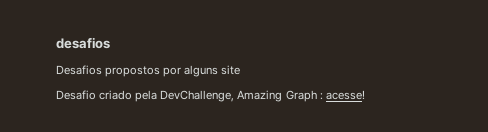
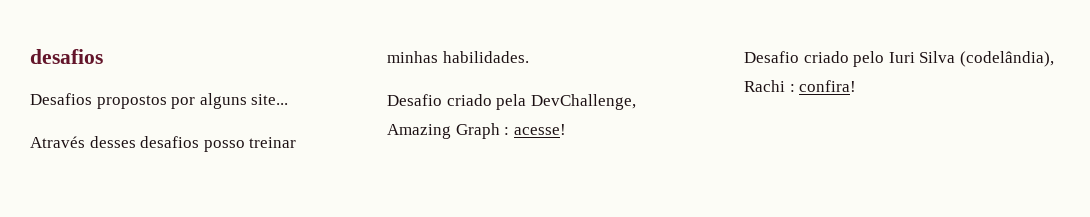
- Desafios propostos por alguns site
+ Desafios propostos por alguns site...
+ Através desses desafios posso treinar minhas habilidades.
+ Desafio criado pelo Iuri Silva (codelândia), Rachi : confira!

